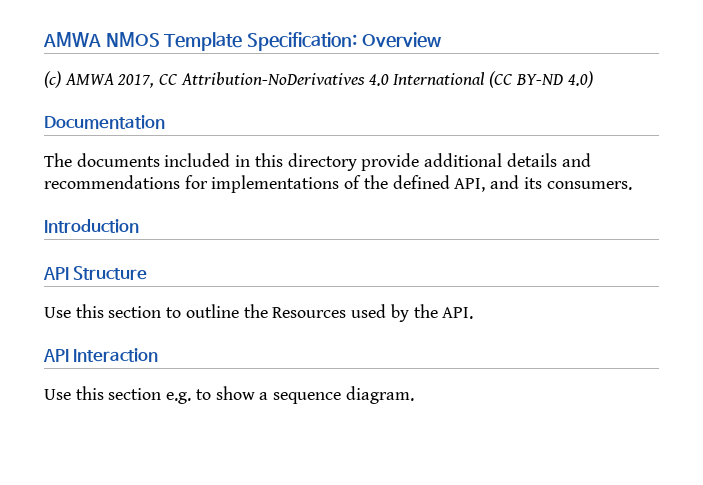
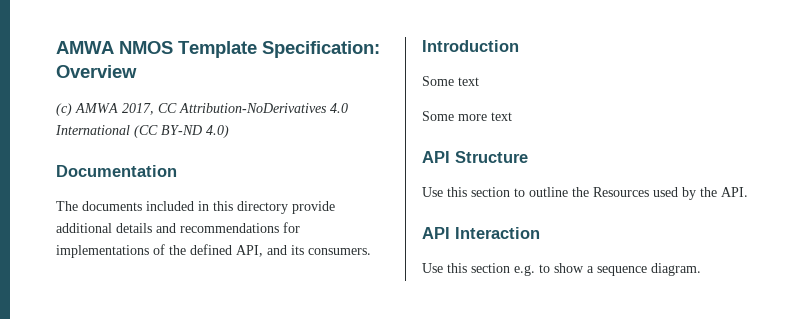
+ Some text
+ Some more text

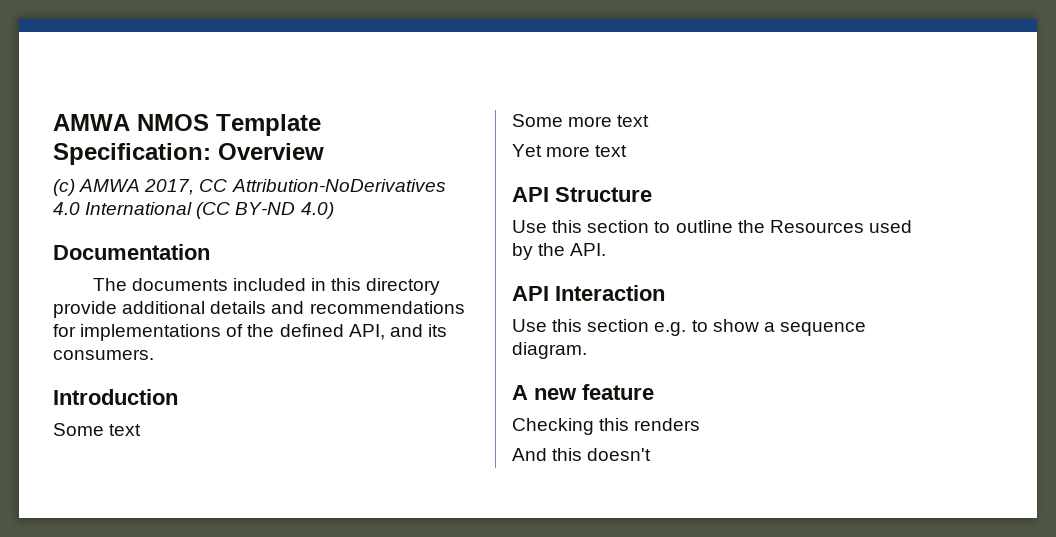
+ Yet more text
+ A new feature
+ Checking this renders
+ And this doesn't

